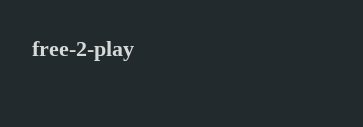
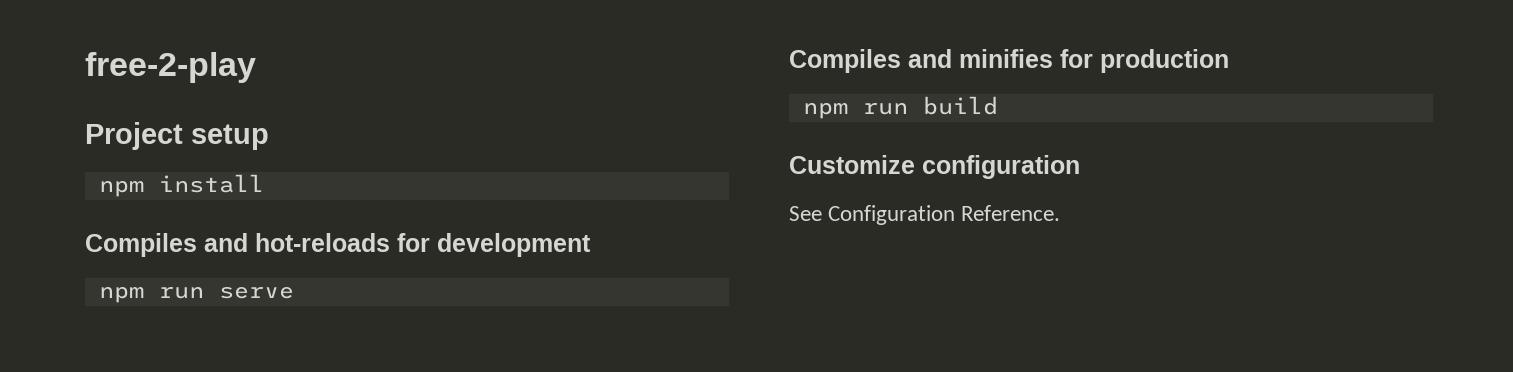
+ Project setup
+ npm install
+ Compiles and hot-reloads for development
+ npm run serve
+ Compiles and minifies for production
+ npm run build
+ Customize configuration
+ See Configuration Reference.

